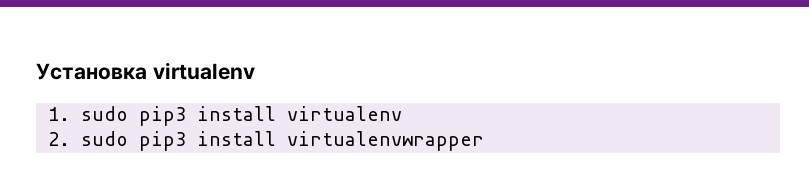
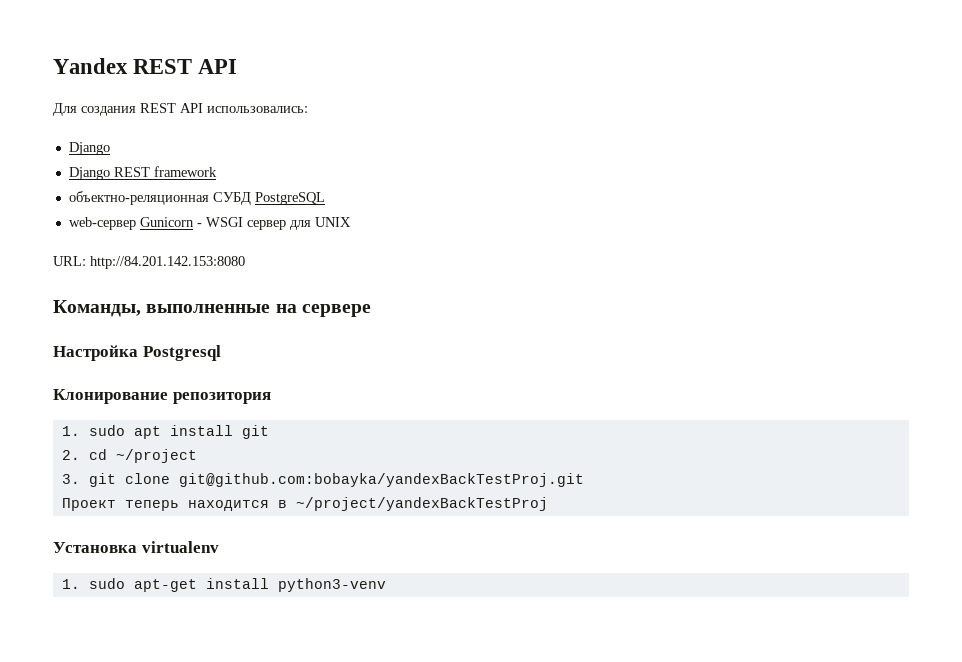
+ Yandex REST API
+ Для создания REST API использовались:
+ Django
+ Django REST framework
+ объектно-реляционная СУБД PostgreSQL
+ web-сервер Gunicorn - WSGI сервер для UNIX
+ URL: http://84.201.142.153:8080
+ Команды, выполненные на сервере
+ Настройка Postgresql
+ Клонирование репозитория
+ 1. sudo apt install git
+ 2. cd ~/project
+ 3. git clone git@github.com:bobayka/yandexBackTestProj.git
+ Проект теперь находится в ~/project/yandexBackTestProj
  Установка virtualenv
- 1. sudo pip3 install virtualenv
- 2. sudo pip3 install virtualenvwrapper
+ 1. sudo apt-get install python3-venv

